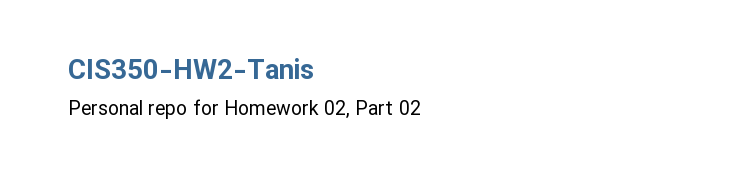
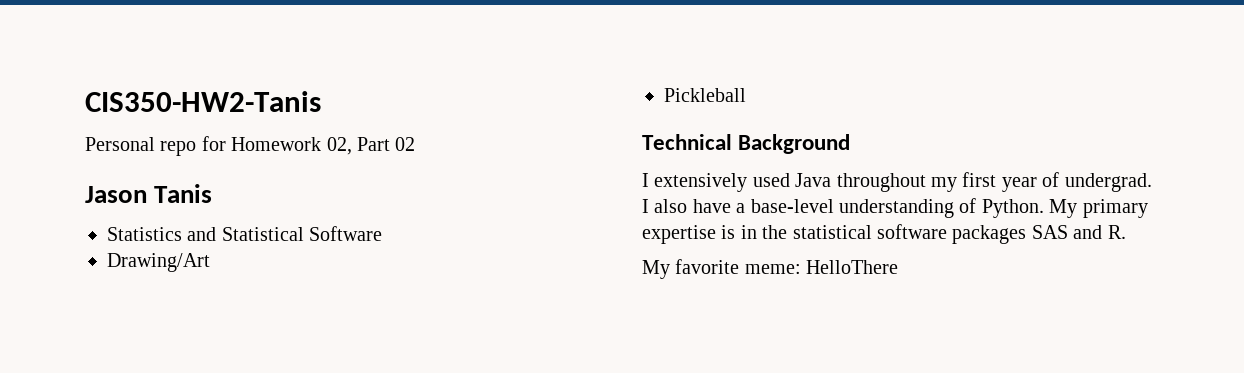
+ Jason Tanis
+ Statistics and Statistical Software
+ Drawing/Art
+ Pickleball
+ Technical Background
+ I extensively used Java throughout my first year of undergrad. I also have a base-level understanding of Python. My primary expertise is in the statistical software packages SAS and R.
+ My favorite meme: HelloThere

